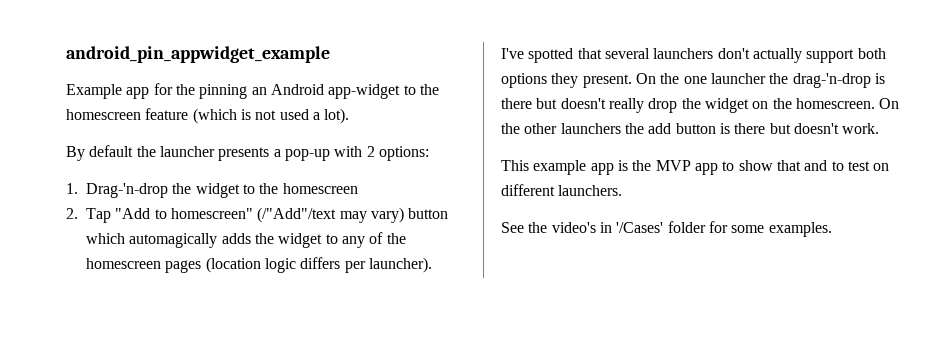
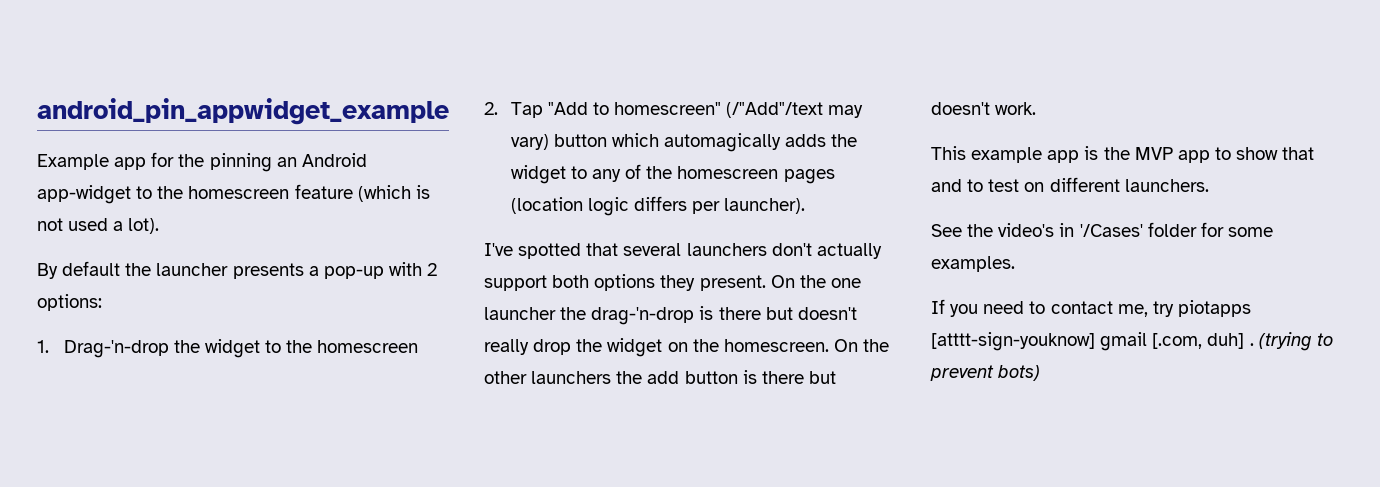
+ If you need to contact me, try piotapps [atttt-sign-youknow] gmail [.com, duh] . (trying to prevent bots)

